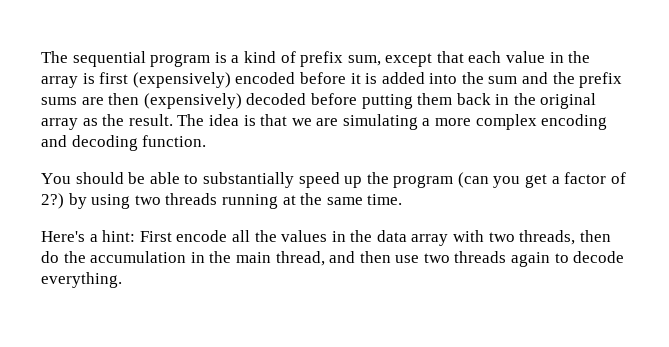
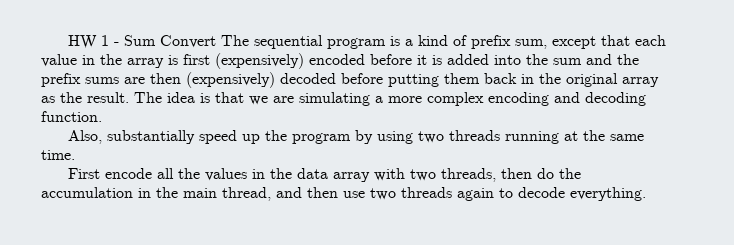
- The sequential program is a kind of prefix sum, except that each value in the array is first (expensively) encoded before it is added into the sum and the prefix sums are then (expensively) decoded before putting them back in the original array as the result.
+ HW 1 - Sum Convert The sequential program is a kind of prefix sum, except that each value in the array is first (expensively) encoded before it is added into the sum and the prefix sums are then (expensively) decoded before putting them back in the original array as the result.
- You should be able to substantially speed up the program (can you get a factor of 2?) by using two threads running at the same time.
+ Also, substantially speed up the program by using two threads running at the same time.
- Here's a hint: First encode all the values in the data array with two threads, then do the accumulation in the main thread, and then use two threads again to decode everything.
+ First encode all the values in the data array with two threads, then do the accumulation in the main thread, and then use two threads again to decode everything.

